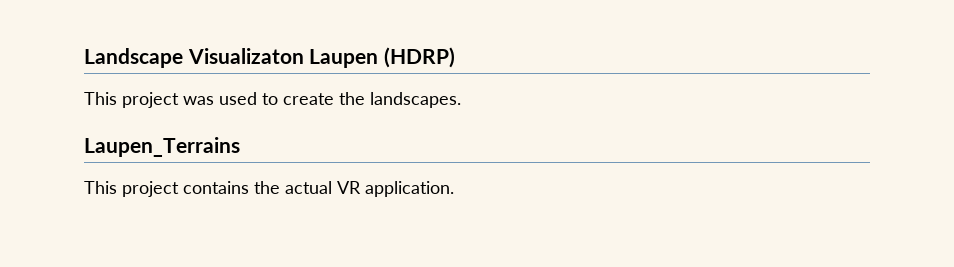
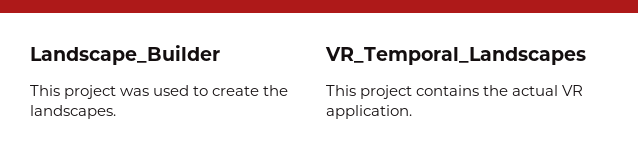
- Landscape Visualizaton Laupen (HDRP)
+ Landscape_Builder
- Laupen_Terrains
+ VR_Temporal_Landscapes

